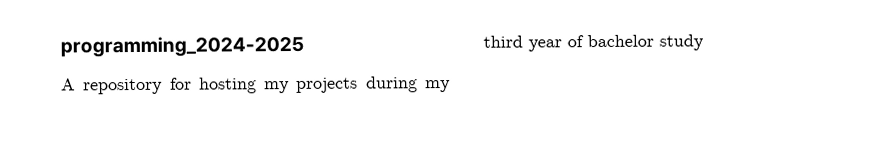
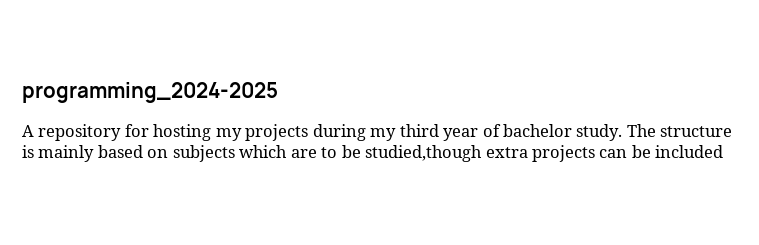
- A repository for hosting my projects during my third year of bachelor study
+ A repository for hosting my projects during my third year of bachelor study. The structure is mainly based on subjects which are to be studied,though extra projects can be included

